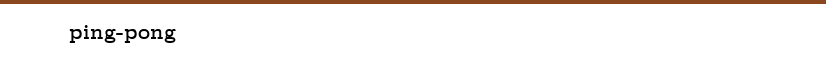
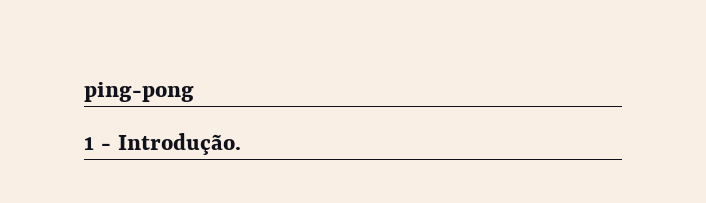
+ 1 - Introdução.

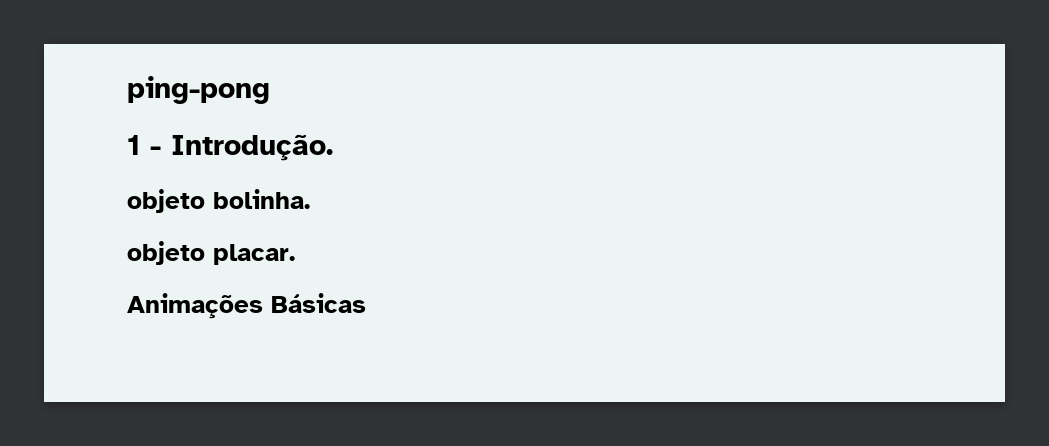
+ objeto bolinha.
+ objeto placar.
+ Animações Básicas

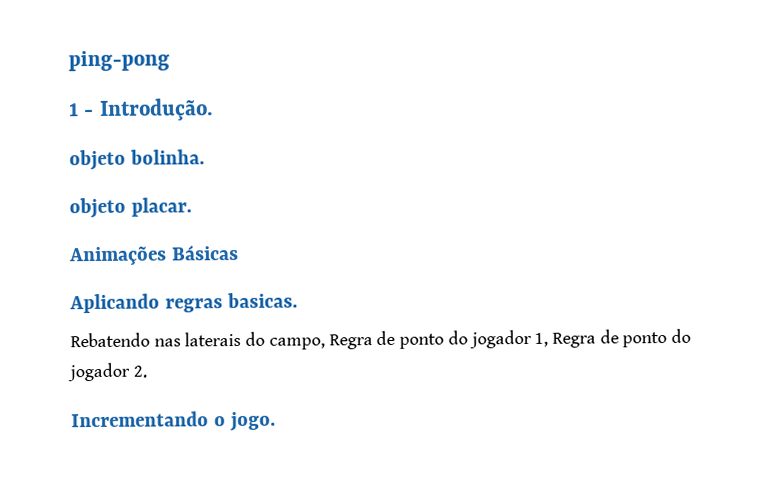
+ Aplicando regras basicas.
+ Rebatendo nas laterais do campo, Regra de ponto do jogador 1, Regra de ponto do jogador 2.
+ Incrementando o jogo.

